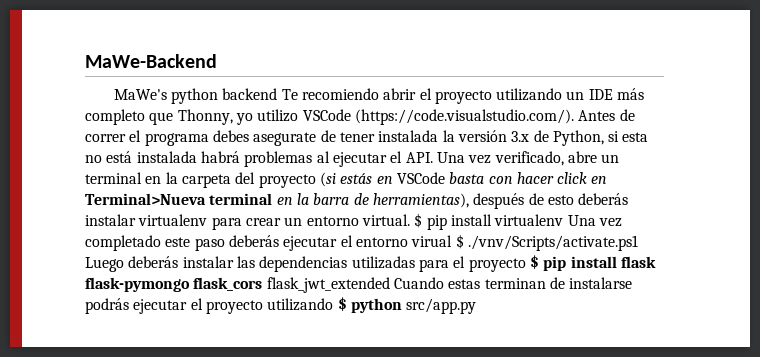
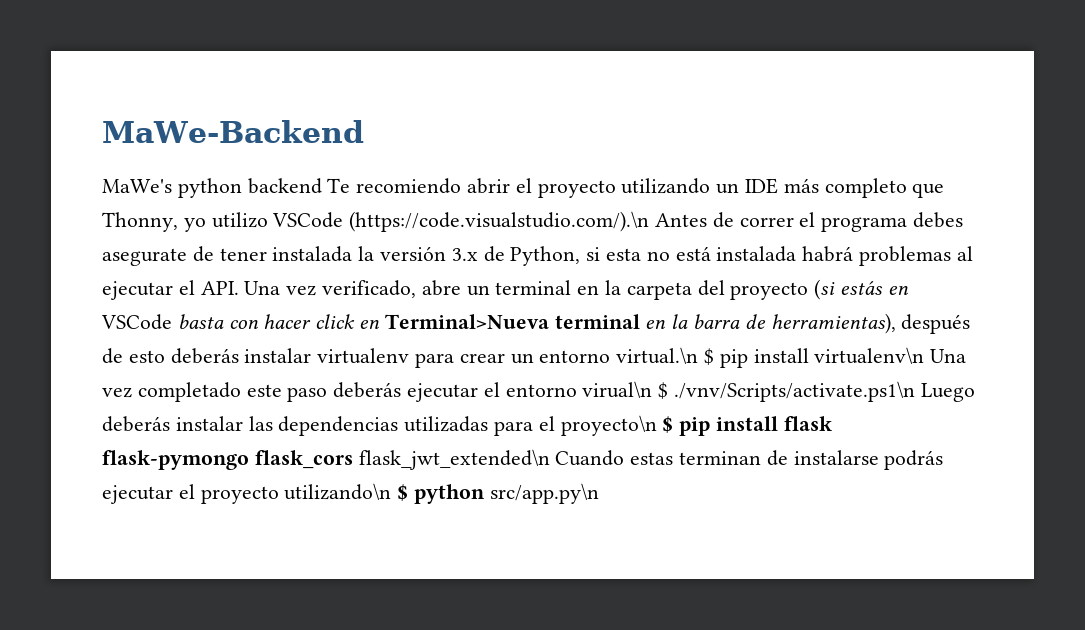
- MaWe's python backend Te recomiendo abrir el proyecto utilizando un IDE más completo que Thonny, yo utilizo VSCode (https://code.visualstudio.com/). Antes de correr el programa debes asegurate de tener instalada la versión 3.x de Python, si esta no está instalada habrá problemas al ejecutar el API. Una vez verificado, abre un terminal en la carpeta del proyecto (si estás en VSCode basta con hacer click en Terminal>Nueva terminal en la barra de herramientas), después de esto deberás instalar virtualenv para crear un entorno virtual. $ pip install virtualenv Una vez completado este paso deberás ejecutar el entorno virual $ ./vnv/Scripts/activate.ps1 Luego deberás instalar las dependencias utilizadas para el proyecto $ pip install flask flask-pymongo flask_cors flask_jwt_extended Cuando estas terminan de instalarse podrás ejecutar el proyecto utilizando $ python src/app.py
+ MaWe's python backend Te recomiendo abrir el proyecto utilizando un IDE más completo que Thonny, yo utilizo VSCode (https://code.visualstudio.com/).\n Antes de correr el programa debes asegurate de tener instalada la versión 3.x de Python, si esta no está instalada habrá problemas al ejecutar el API. Una vez verificado, abre un terminal en la carpeta del proyecto (si estás en VSCode basta con hacer click en Terminal>Nueva terminal en la barra de herramientas), después de esto deberás instalar virtualenv para crear un entorno virtual.\n $ pip install virtualenv\n Una vez completado este paso deberás ejecutar el entorno virual\n $ ./vnv/Scripts/activate.ps1\n Luego deberás instalar las dependencias utilizadas para el proyecto\n $ pip install flask flask-pymongo flask_cors flask_jwt_extended\n Cuando estas terminan de instalarse podrás ejecutar el proyecto utilizando\n $ python src/app.py\n

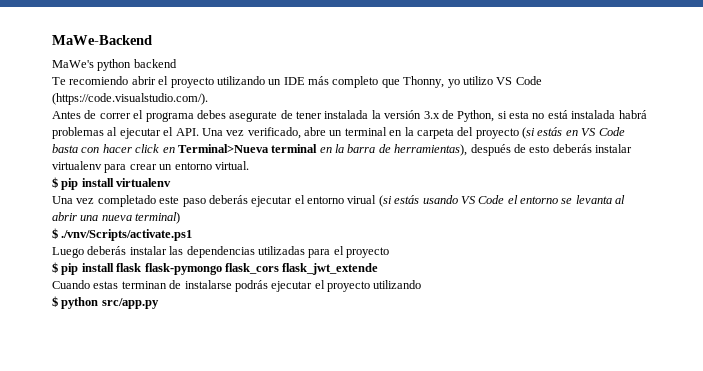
- MaWe's python backend Te recomiendo abrir el proyecto utilizando un IDE más completo que Thonny, yo utilizo VSCode (https://code.visualstudio.com/).\n Antes de correr el programa debes asegurate de tener instalada la versión 3.x de Python, si esta no está instalada habrá problemas al ejecutar el API. Una vez verificado, abre un terminal en la carpeta del proyecto (si estás en VSCode basta con hacer click en Terminal>Nueva terminal en la barra de herramientas), después de esto deberás instalar virtualenv para crear un entorno virtual.\n $ pip install virtualenv\n Una vez completado este paso deberás ejecutar el entorno virual\n $ ./vnv/Scripts/activate.ps1\n Luego deberás instalar las dependencias utilizadas para el proyecto\n $ pip install flask flask-pymongo flask_cors flask_jwt_extended\n Cuando estas terminan de instalarse podrás ejecutar el proyecto utilizando\n $ python src/app.py\n
+ MaWe's python backend
+ Te recomiendo abrir el proyecto utilizando un IDE más completo que Thonny, yo utilizo VS Code (https://code.visualstudio.com/).
+ Antes de correr el programa debes asegurate de tener instalada la versión 3.x de Python, si esta no está instalada habrá problemas al ejecutar el API. Una vez verificado, abre un terminal en la carpeta del proyecto (si estás en VS Code basta con hacer click en Terminal>Nueva terminal en la barra de herramientas), después de esto deberás instalar virtualenv para crear un entorno virtual.
+ $ pip install virtualenv
+ Una vez completado este paso deberás ejecutar el entorno virual (si estás usando VS Code el entorno se levanta al abrir una nueva terminal)
+ $ ./vnv/Scripts/activate.ps1
+ Luego deberás instalar las dependencias utilizadas para el proyecto
+ $ pip install flask flask-pymongo flask_cors flask_jwt_extende
+ Cuando estas terminan de instalarse podrás ejecutar el proyecto utilizando
+ $ python src/app.py

